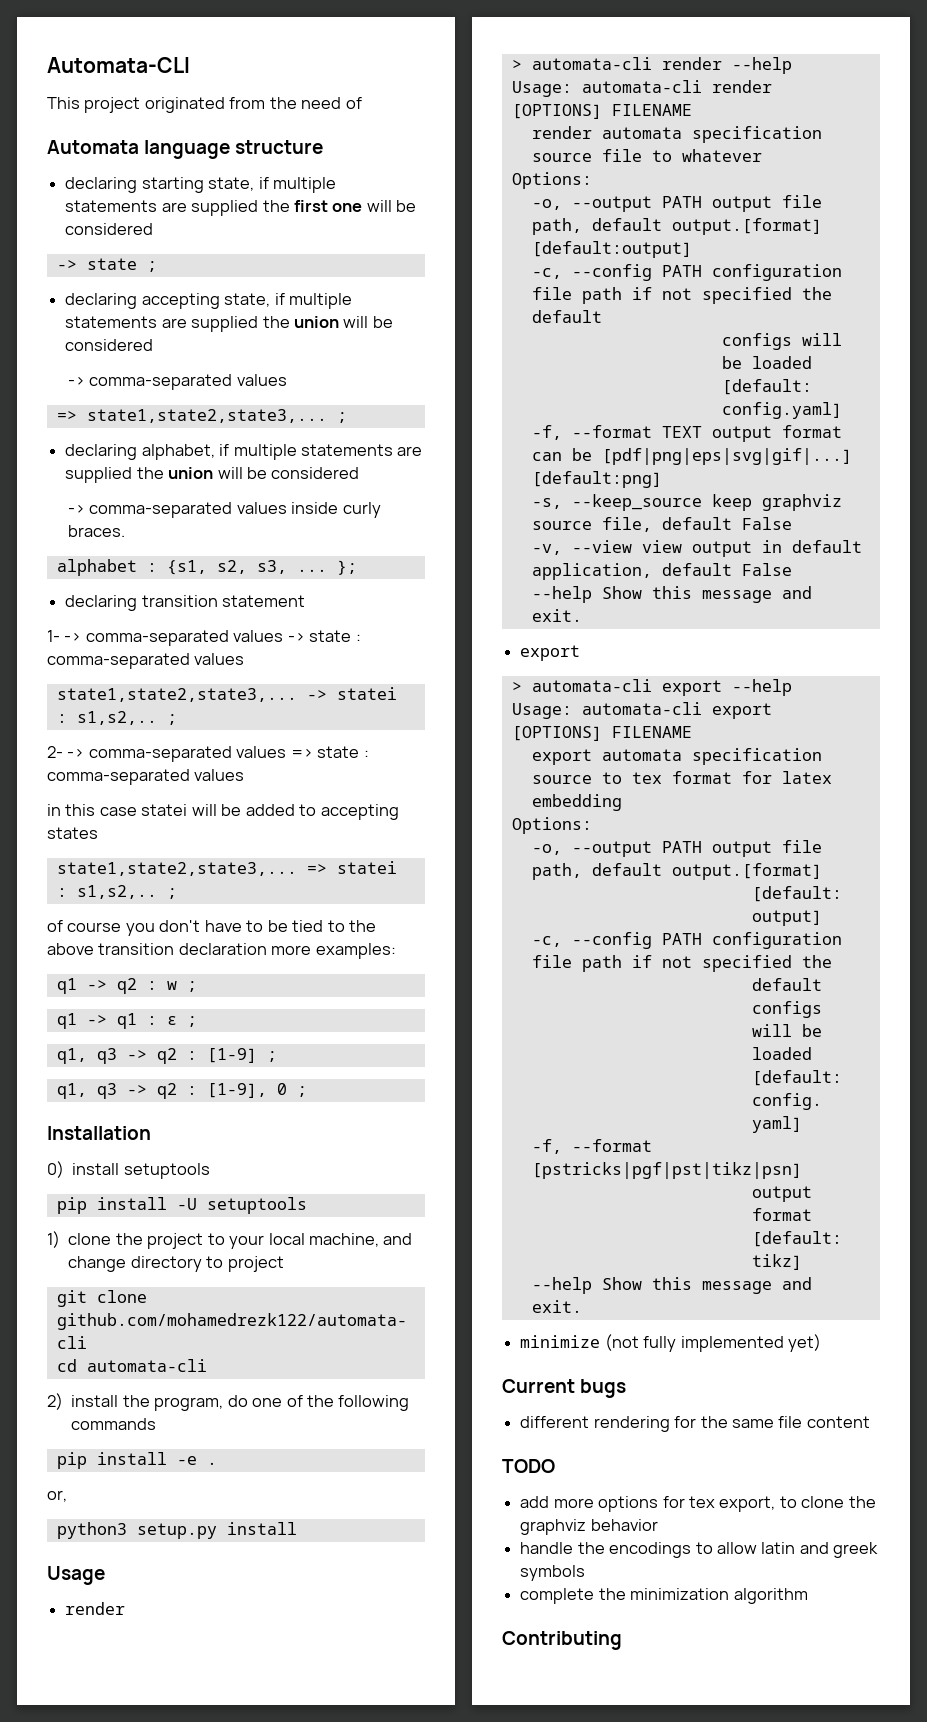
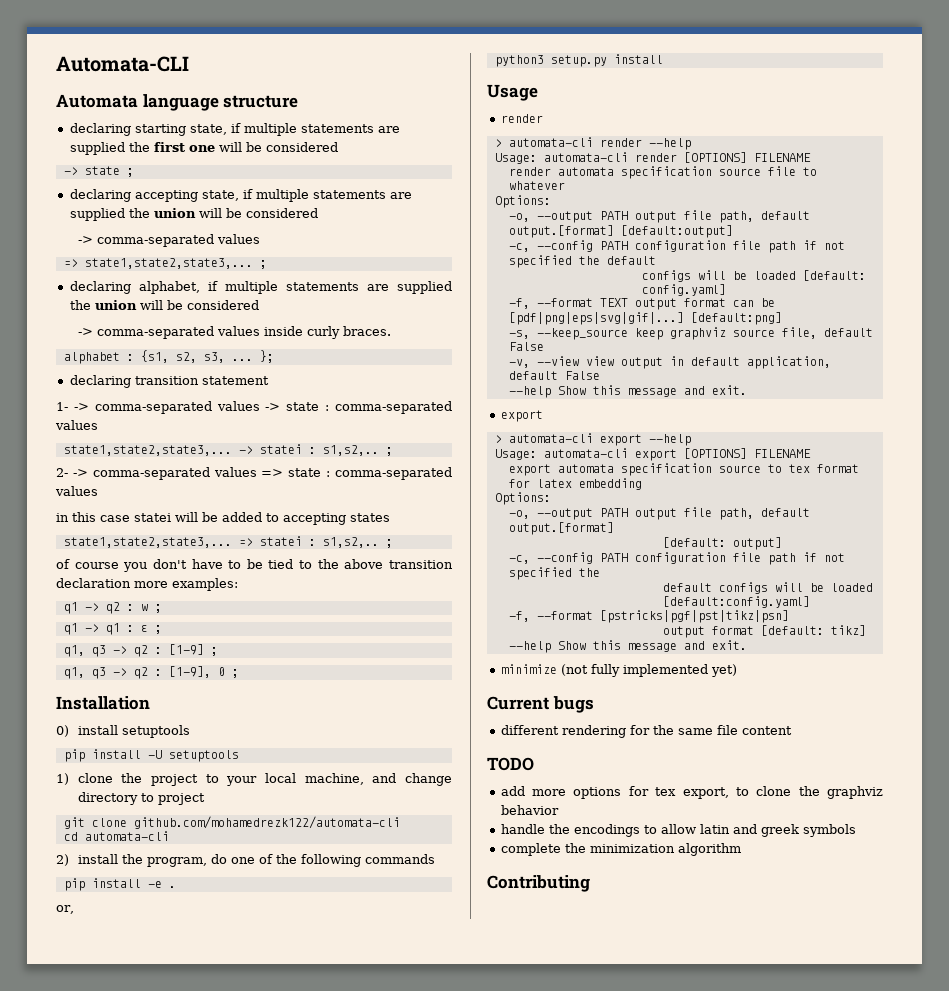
- This project originated from the need of

